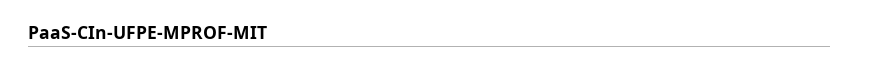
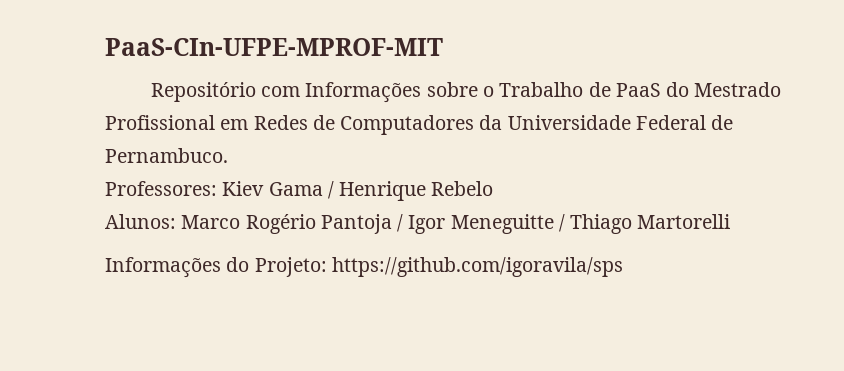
+ Repositório com Informações sobre o Trabalho de PaaS do Mestrado Profissional em Redes de Computadores da Universidade Federal de Pernambuco.
+ Professores: Kiev Gama / Henrique Rebelo
+ Alunos: Marco Rogério Pantoja / Igor Meneguitte / Thiago Martorelli
+ Informações do Projeto: https://github.com/igoravila/sps

